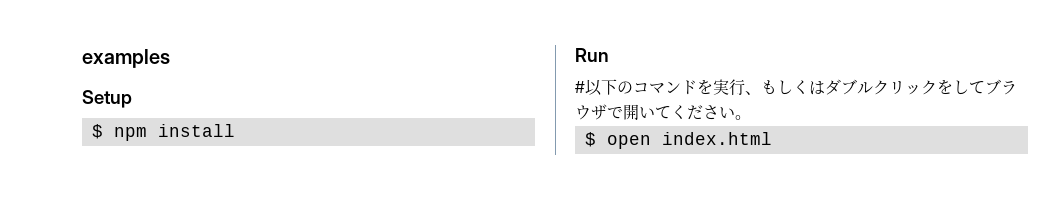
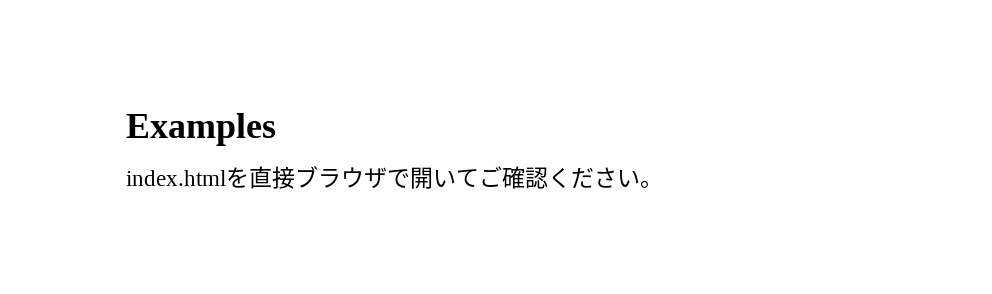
- examples
- Setup
- $ npm install
- Run
- #以下のコマンドを実行、もしくはダブルクリックをしてブラウザで開いてください。
+ Examples
+ index.htmlを直接ブラウザで開いてご確認ください。
- $ open index.html

